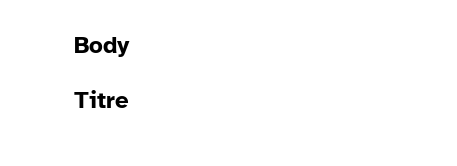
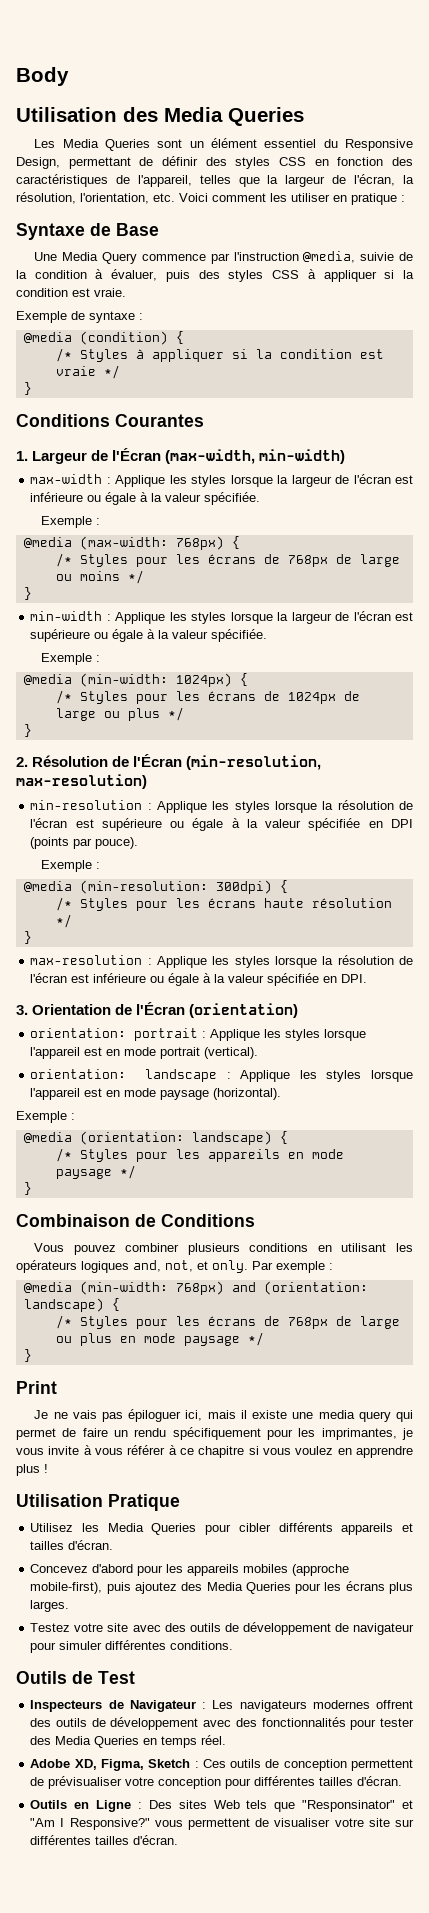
- Titre
+ Utilisation des Media Queries
+ Les Media Queries sont un élément essentiel du Responsive Design, permettant de définir des styles CSS en fonction des caractéristiques de l'appareil, telles que la largeur de l'écran, la résolution, l'orientation, etc. Voici comment les utiliser en pratique :
+ Syntaxe de Base
+ Une Media Query commence par l'instruction @media, suivie de la condition à évaluer, puis des styles CSS à appliquer si la condition est vraie.
+ Exemple de syntaxe :
+ @media (condition) {
+ /* Styles à appliquer si la condition est vraie */
+ }
+ Conditions Courantes
+ 1. Largeur de l'Écran (max-width, min-width)
+ max-width : Applique les styles lorsque la largeur de l'écran est inférieure ou égale à la valeur spécifiée.
+ Exemple :
+ @media (max-width: 768px) {
+ /* Styles pour les écrans de 768px de large ou moins */
+ }
+ min-width : Applique les styles lorsque la largeur de l'écran est supérieure ou égale à la valeur spécifiée.
+ Exemple :
+ @media (min-width: 1024px) {
+ /* Styles pour les écrans de 1024px de large ou plus */
+ }
+ 2. Résolution de l'Écran (min-resolution, max-resolution)
+ min-resolution : Applique les styles lorsque la résolution de l'écran est supérieure ou égale à la valeur spécifiée en DPI (points par pouce).
+ Exemple :
+ @media (min-resolution: 300dpi) {
+ /* Styles pour les écrans haute résolution */
+ }
+ max-resolution : Applique les styles lorsque la résolution de l'écran est inférieure ou égale à la valeur spécifiée en DPI.
+ 3. Orientation de l'Écran (orientation)
+ orientation: portrait : Applique les styles lorsque l'appareil est en mode portrait (vertical).
+ orientation: landscape : Applique les styles lorsque l'appareil est en mode paysage (horizontal).
+ Exemple :
+ @media (orientation: landscape) {
+ /* Styles pour les appareils en mode paysage */
+ }
+ Combinaison de Conditions
+ Vous pouvez combiner plusieurs conditions en utilisant les opérateurs logiques and, not, et only. Par exemple :
+ @media (min-width: 768px) and (orientation: landscape) {
+ /* Styles pour les écrans de 768px de large ou plus en mode paysage */
+ }
+ Print
+ Je ne vais pas épiloguer ici, mais il existe une media query qui permet de faire un rendu spécifiquement pour les imprimantes, je vous invite à vous référer à ce chapitre si vous voulez en apprendre plus !
+ Utilisation Pratique
+ Utilisez les Media Queries pour cibler différents appareils et tailles d'écran.
+ Concevez d'abord pour les appareils mobiles (approche mobile-first), puis ajoutez des Media Queries pour les écrans plus larges.
+ Testez votre site avec des outils de développement de navigateur pour simuler différentes conditions.
+ Outils de Test
+ Inspecteurs de Navigateur : Les navigateurs modernes offrent des outils de développement avec des fonctionnalités pour tester des Media Queries en temps réel.
+ Adobe XD, Figma, Sketch : Ces outils de conception permettent de prévisualiser votre conception pour différentes tailles d'écran.
+ Outils en Ligne : Des sites Web tels que "Responsinator" et "Am I Responsive?" vous permettent de visualiser votre site sur différentes tailles d'écran.

